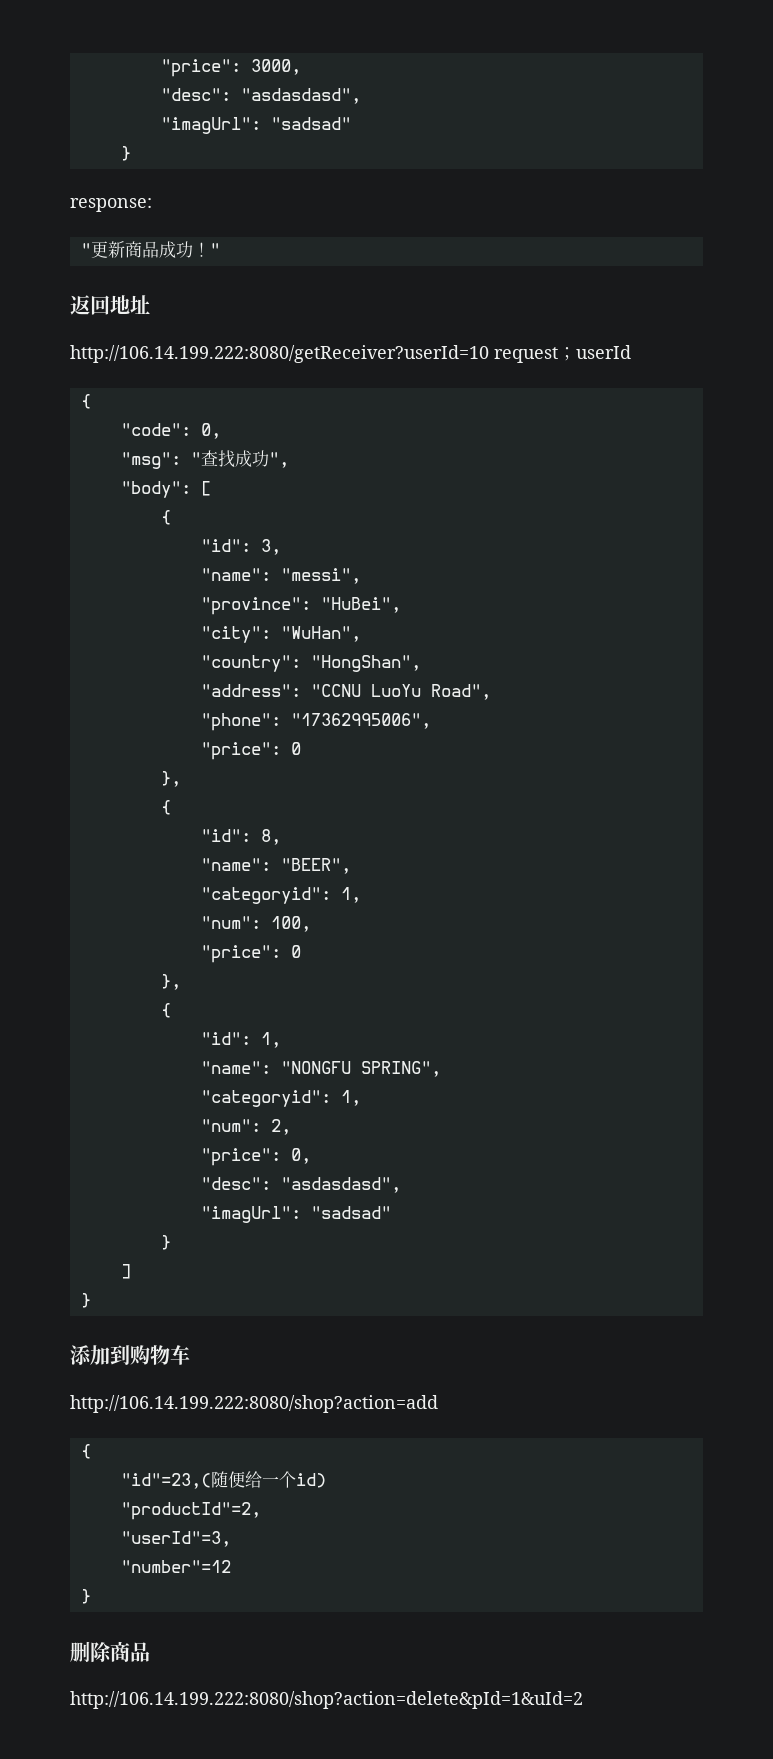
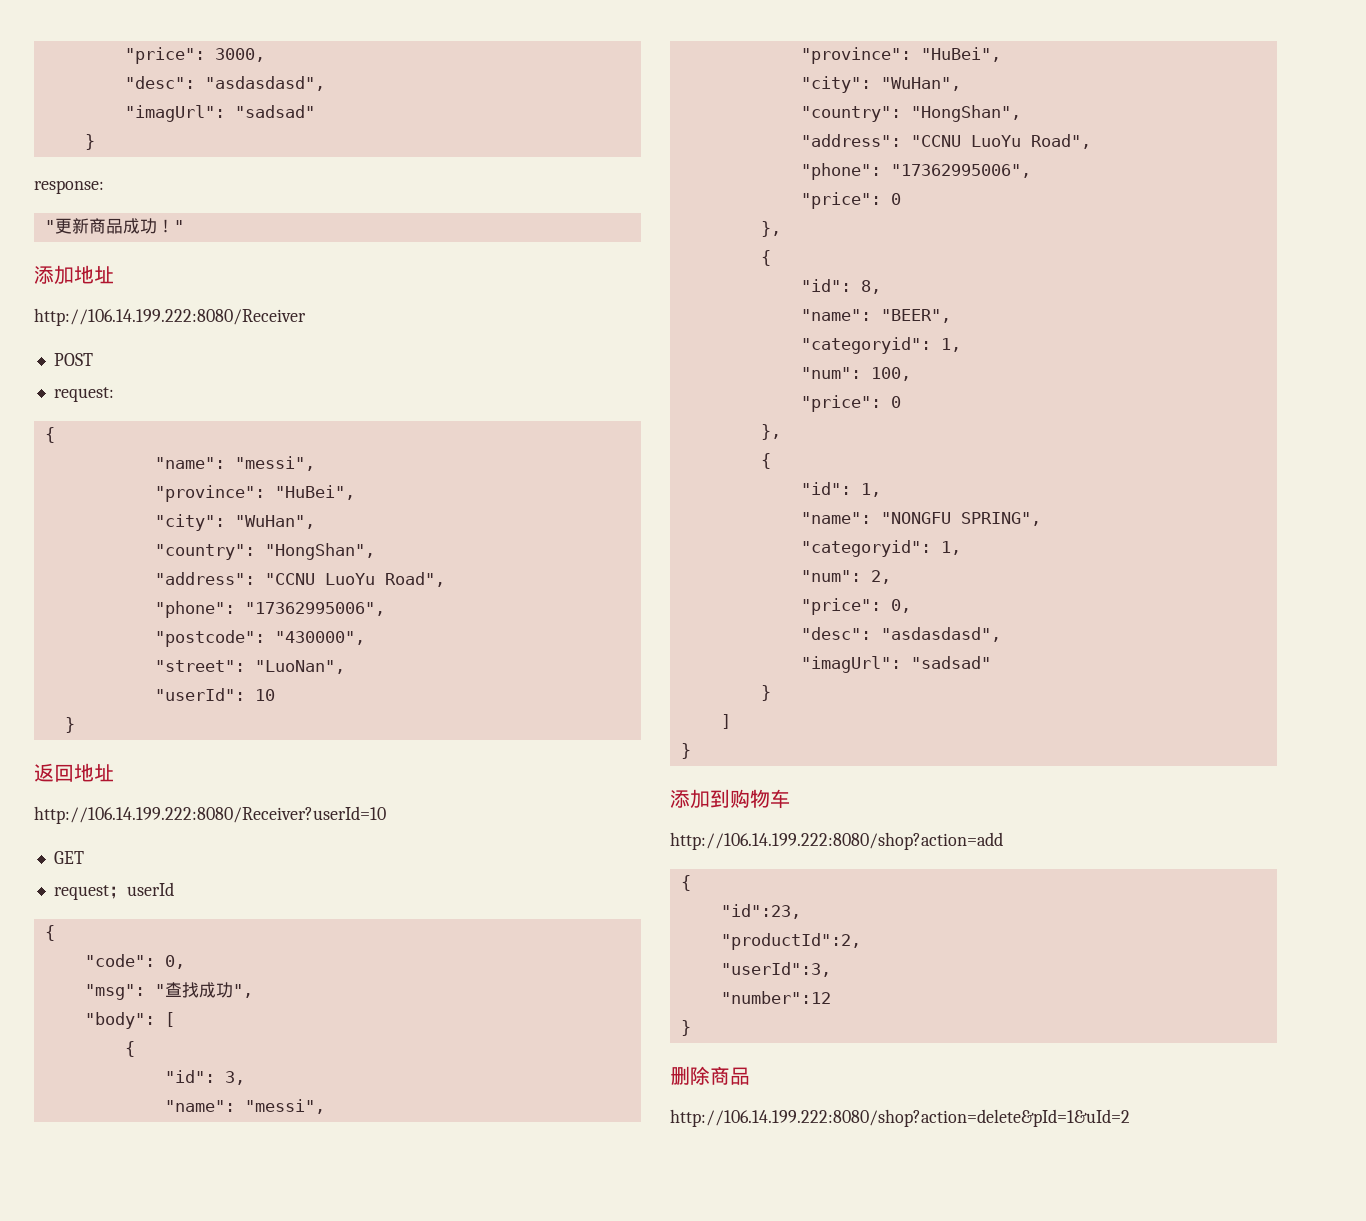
+ 添加地址
+ http://106.14.199.222:8080/Receiver
+ POST
+ request:
+ {
+ "name": "messi",
+ "province": "HuBei",
+ "city": "WuHan",
+ "country": "HongShan",
+ "address": "CCNU LuoYu Road",
+ "phone": "17362995006",
+ "postcode": "430000",
+ "street": "LuoNan",
+ "userId": 10
+ }
- http://106.14.199.222:8080/getReceiver?userId=10 request；userId
+ http://106.14.199.222:8080/Receiver?userId=10
+ GET
+ request；userId
- "id"=23,(随便给一个id)
- "productId"=2,
- "userId"=3,
- "number"=12
+ "id":23,
+ "productId":2,
+ "userId":3,
+ "number":12

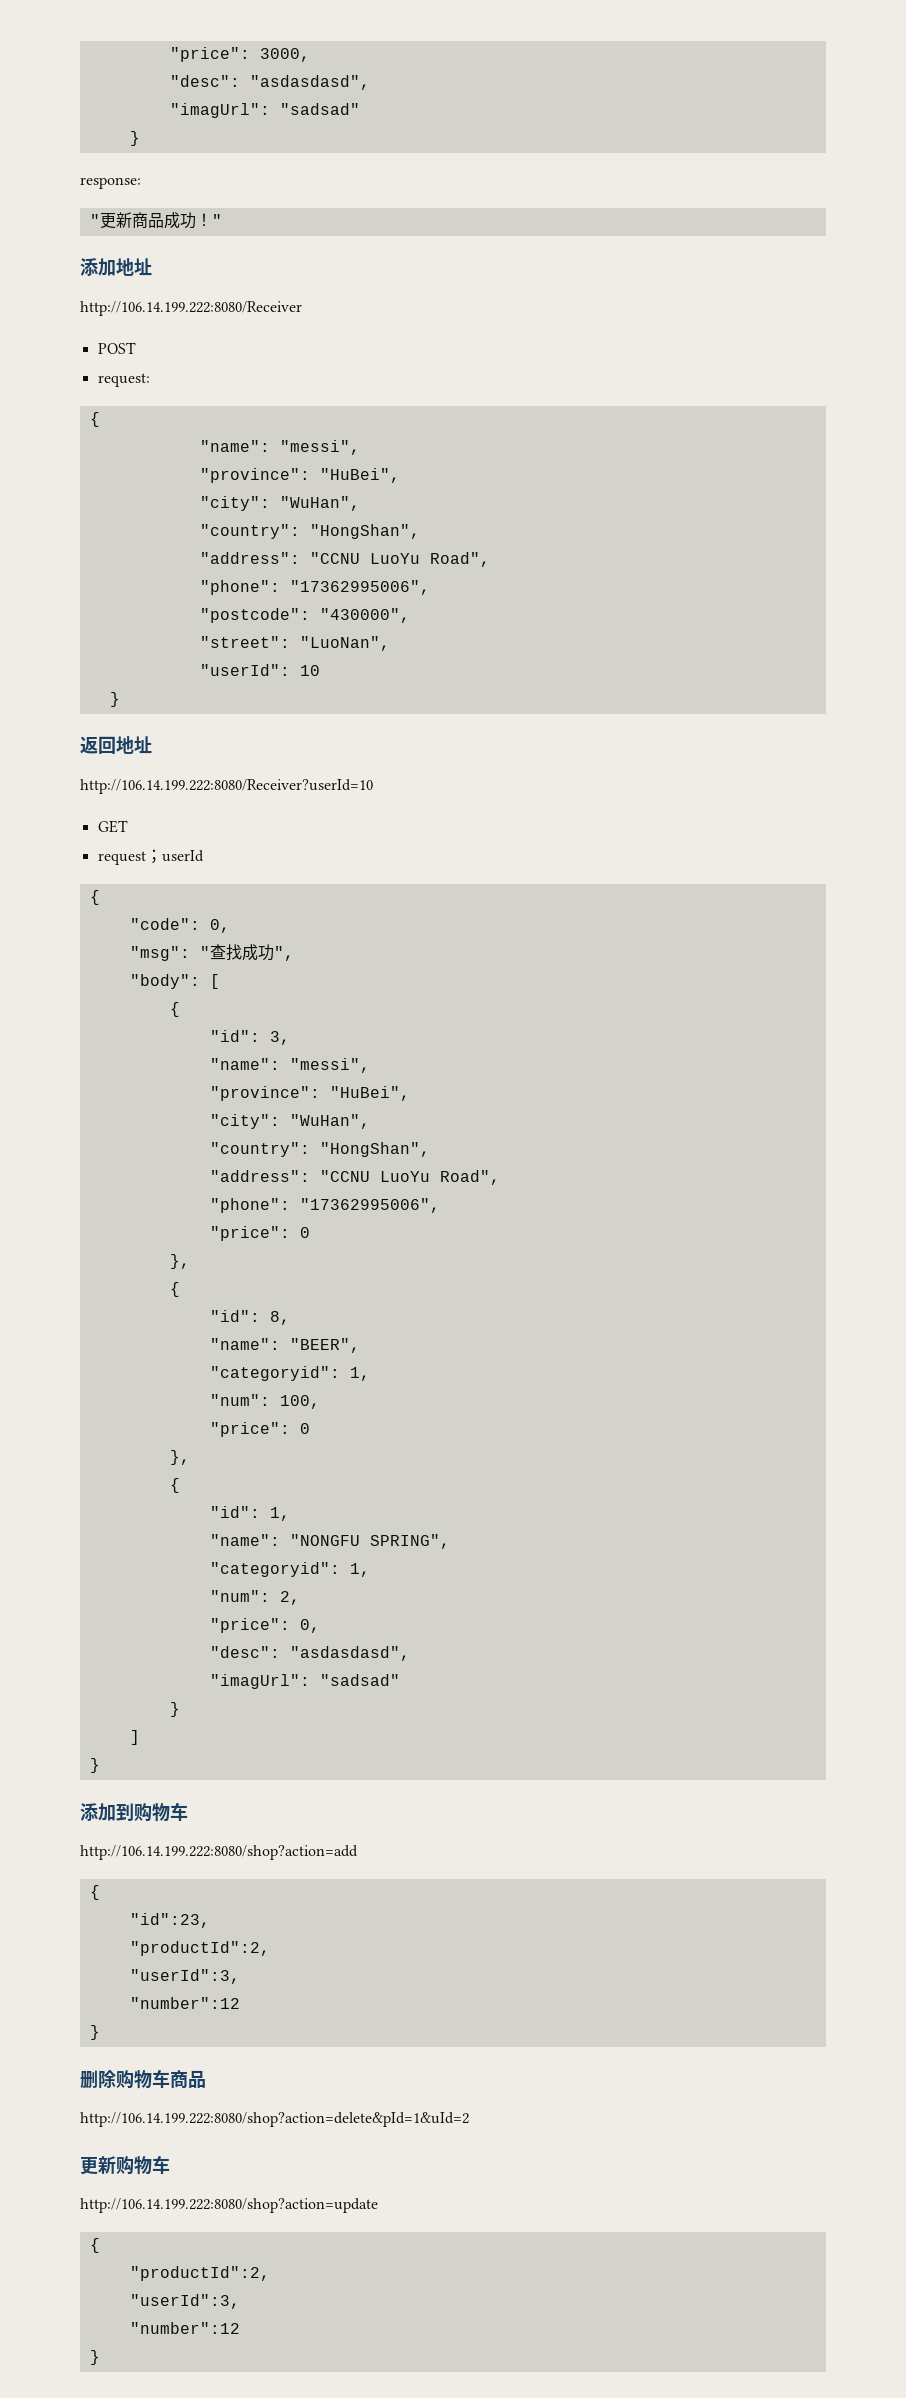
- 删除商品
+ 删除购物车商品
+ 更新购物车
+ http://106.14.199.222:8080/shop?action=update
+ {
+ "productId":2,
+ "userId":3,
+ "number":12
+ }

